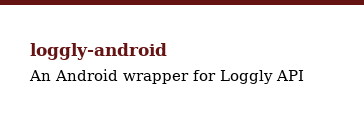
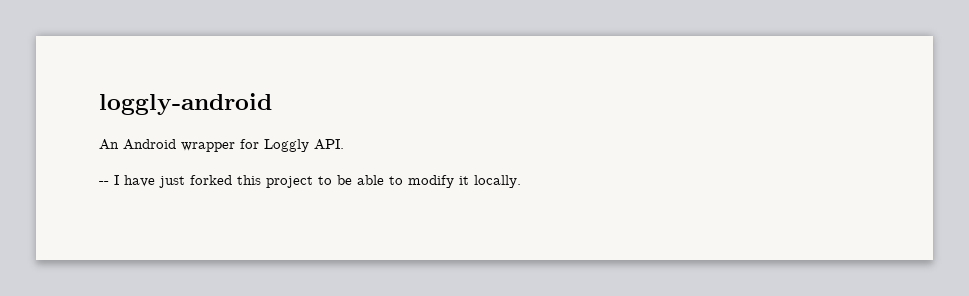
- An Android wrapper for Loggly API
+ An Android wrapper for Loggly API.
+ -- I have just forked this project to be able to modify it locally.

